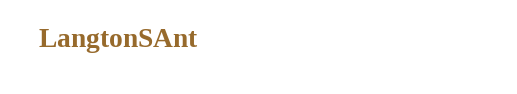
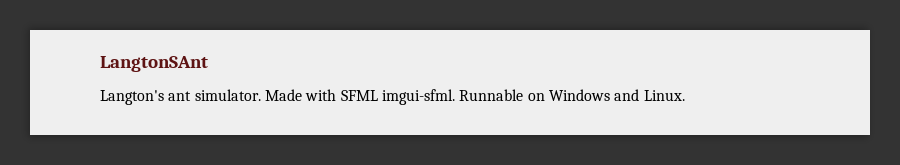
+ Langton's ant simulator. Made with SFML imgui-sfml. Runnable on Windows and Linux.

